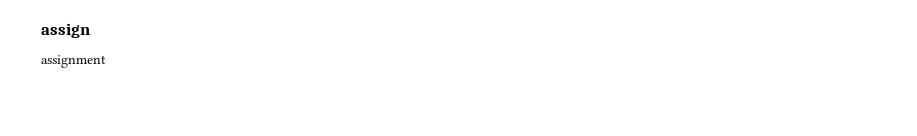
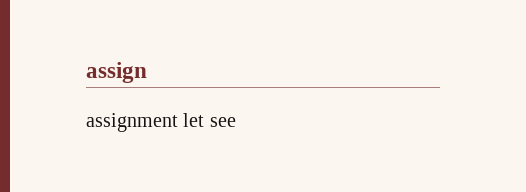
- assignment
+ assignment let see

